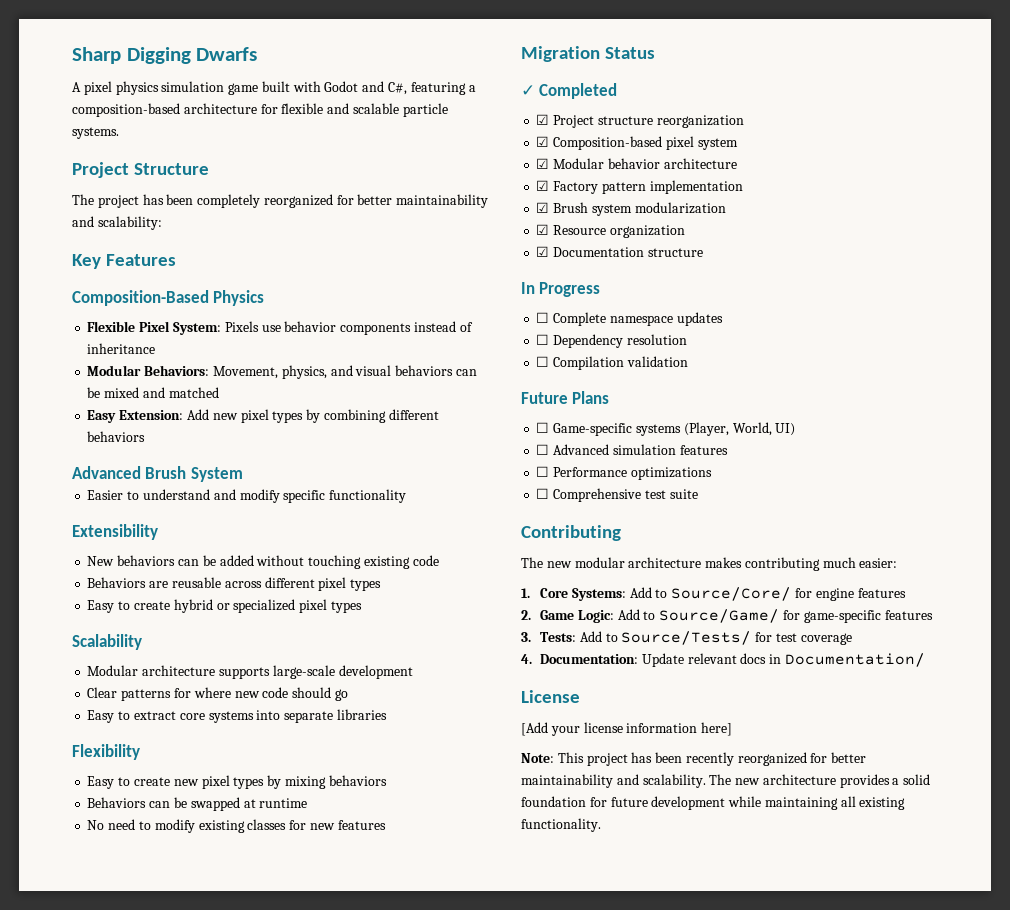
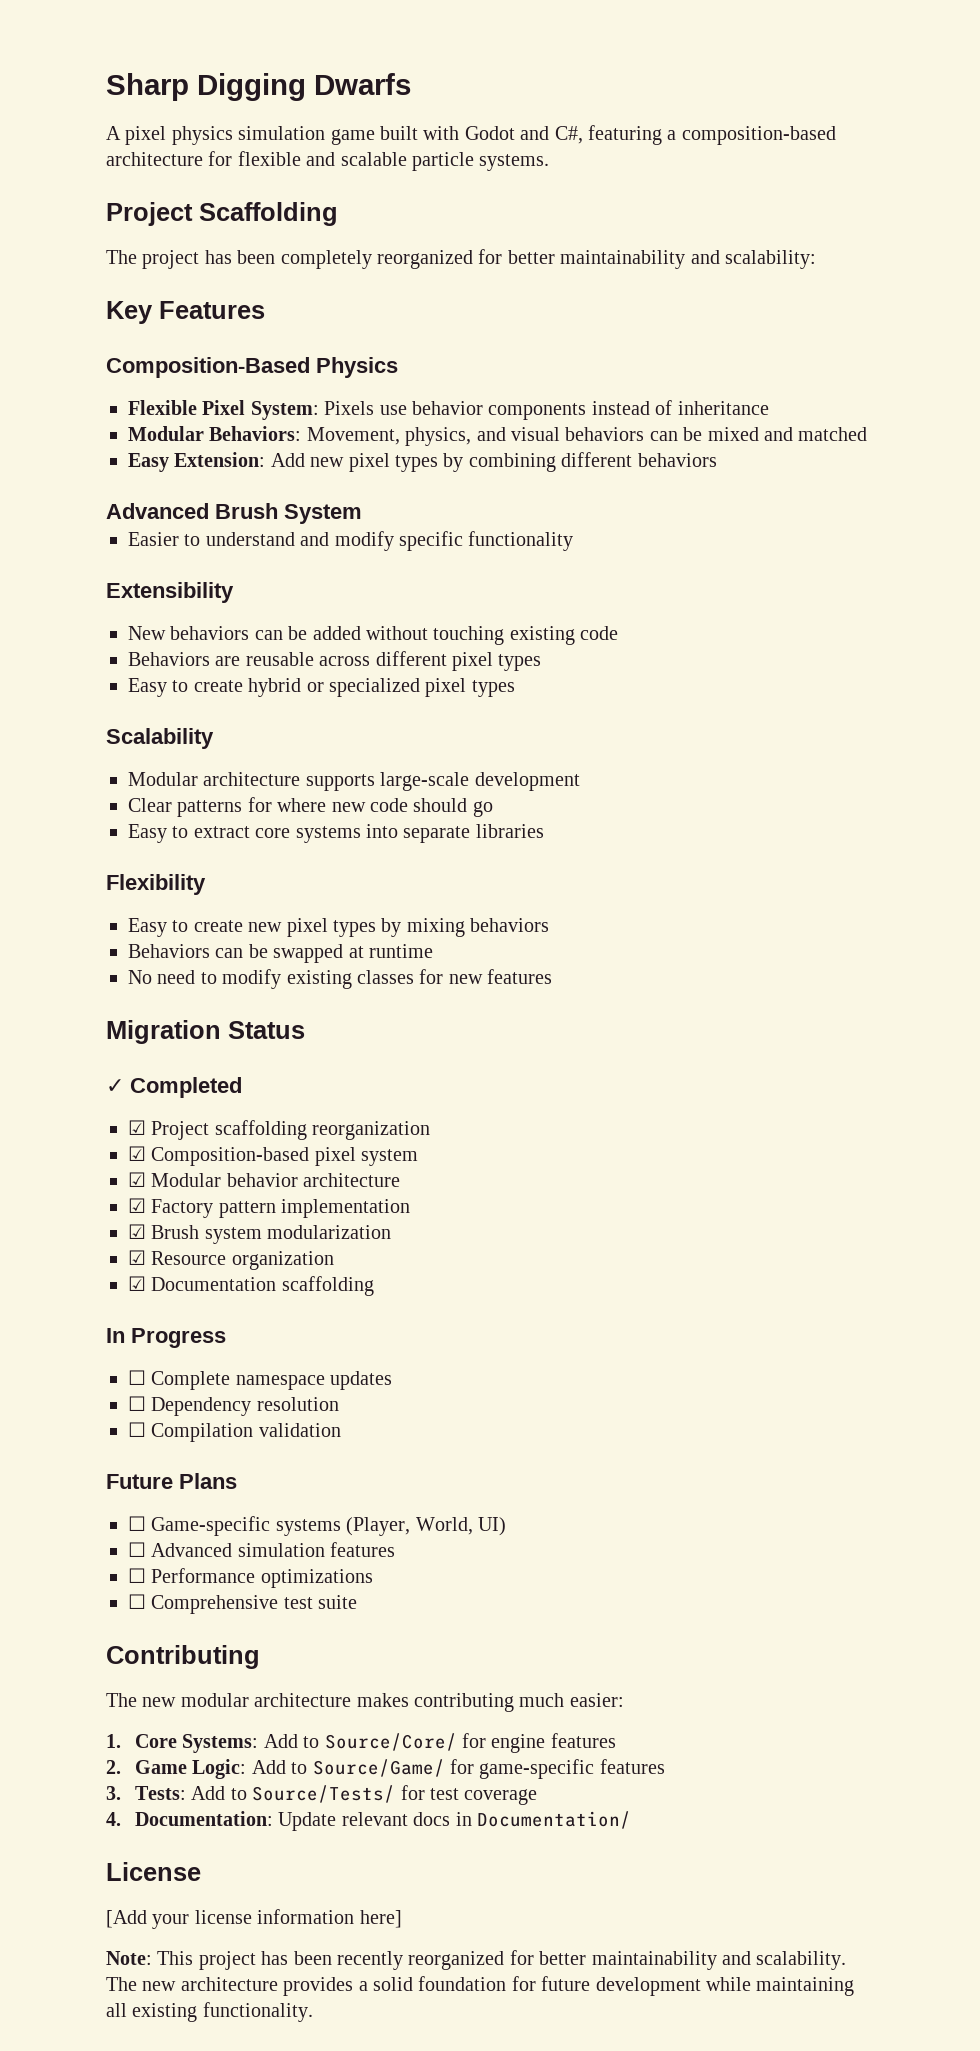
- Project Structure
+ Project Scaffolding
- ☑ Project structure reorganization
+ ☑ Project scaffolding reorganization
- ☑ Documentation structure
+ ☑ Documentation scaffolding

